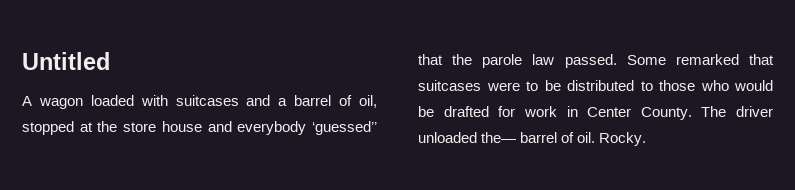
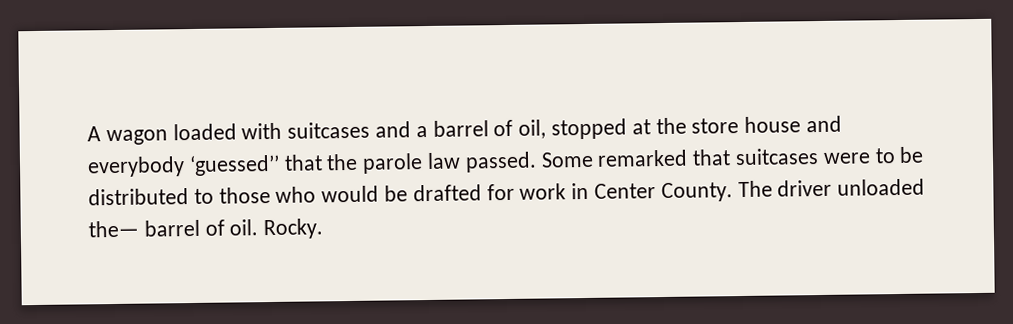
- Untitled

